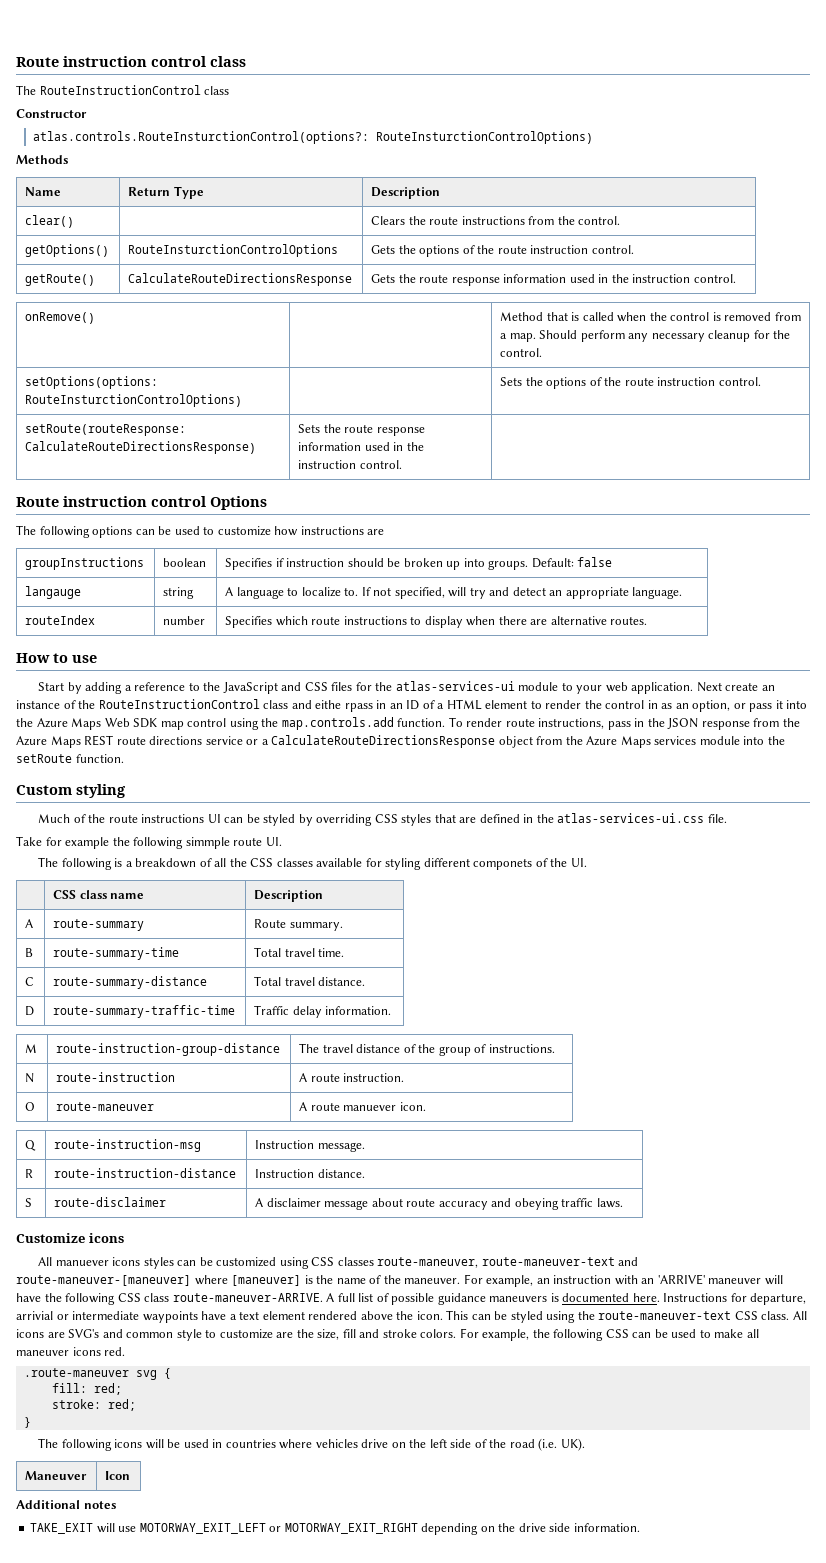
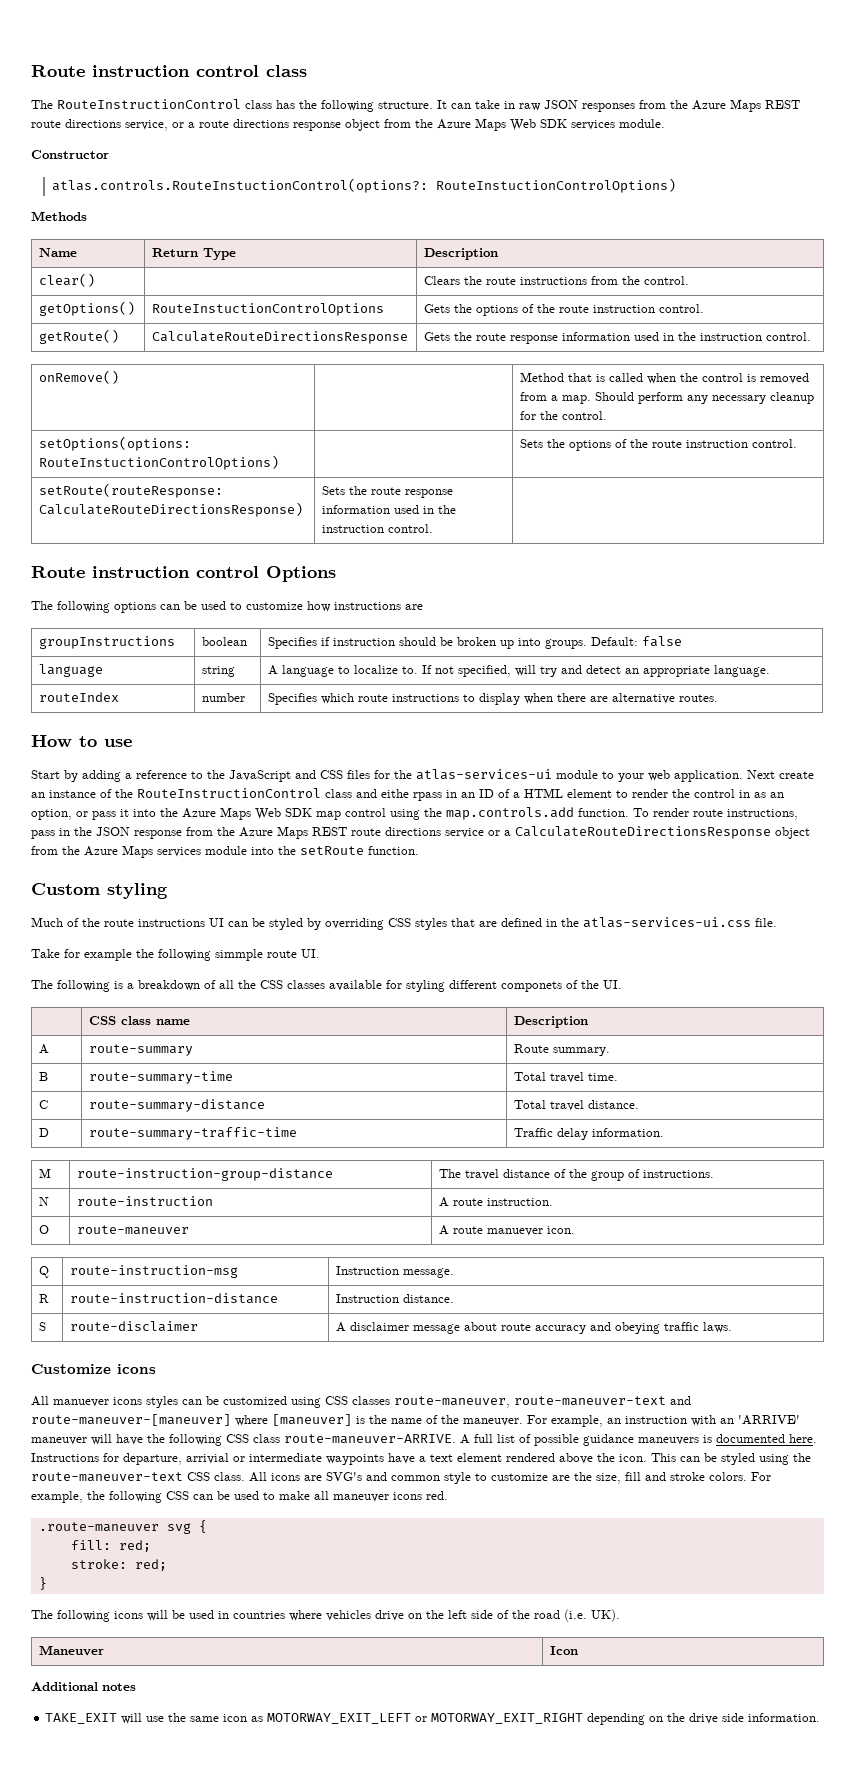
- The RouteInstructionControl class
+ The RouteInstructionControl class has the following structure. It can take in raw JSON responses from the Azure Maps REST route directions service, or a route directions response object from the Azure Maps Web SDK services module.
- atlas.controls.RouteInsturctionControl(options?: RouteInsturctionControlOptions)
+ atlas.controls.RouteInstuctionControl(options?: RouteInstuctionControlOptions)
- getOptions() | RouteInsturctionControlOptions | Gets the options of the route instruction control.
+ getOptions() | RouteInstuctionControlOptions | Gets the options of the route instruction control.
- setOptions(options: RouteInsturctionControlOptions) | | Sets the options of the route instruction control.
+ setOptions(options: RouteInstuctionControlOptions) | | Sets the options of the route instruction control.
- langauge | string | A language to localize to. If not specified, will try and detect an appropriate language.
+ language | string | A language to localize to. If not specified, will try and detect an appropriate language.
- TAKE_EXIT will use MOTORWAY_EXIT_LEFT or MOTORWAY_EXIT_RIGHT depending on the drive side information.
+ TAKE_EXIT will use the same icon as MOTORWAY_EXIT_LEFT or MOTORWAY_EXIT_RIGHT depending on the drive side information.

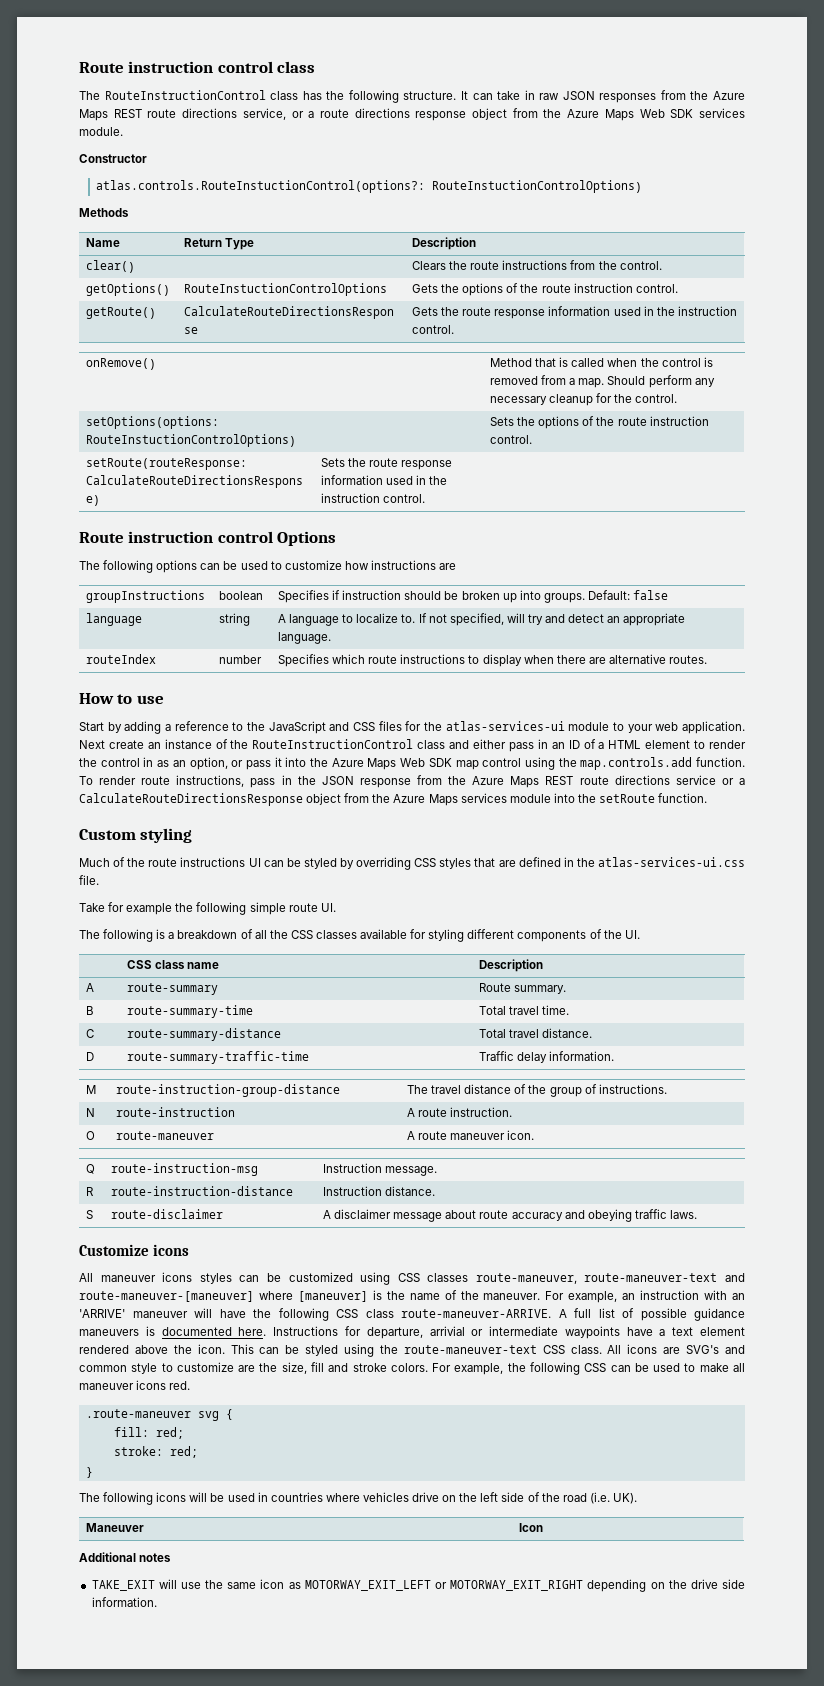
- Next create an instance of the RouteInstructionControl class and eithe rpass in an ID of a HTML element to render the control in as an option, or pass it into the Azure Maps Web SDK map control using the map.controls.add function.
+ Next create an instance of the RouteInstructionControl class and either pass in an ID of a HTML element to render the control in as an option, or pass it into the Azure Maps Web SDK map control using the map.controls.add function.
- Take for example the following simmple route UI.
+ Take for example the following simple route UI.
- The following is a breakdown of all the CSS classes available for styling different componets of the UI.
+ The following is a breakdown of all the CSS classes available for styling different components of the UI.
- O | route-maneuver | A route manuever icon.
+ O | route-maneuver | A route maneuver icon.
- All manuever icons styles can be customized using CSS classes route-maneuver, route-maneuver-text and route-maneuver-[maneuver] where [maneuver] is the name of the maneuver.
+ All maneuver icons styles can be customized using CSS classes route-maneuver, route-maneuver-text and route-maneuver-[maneuver] where [maneuver] is the name of the maneuver.

